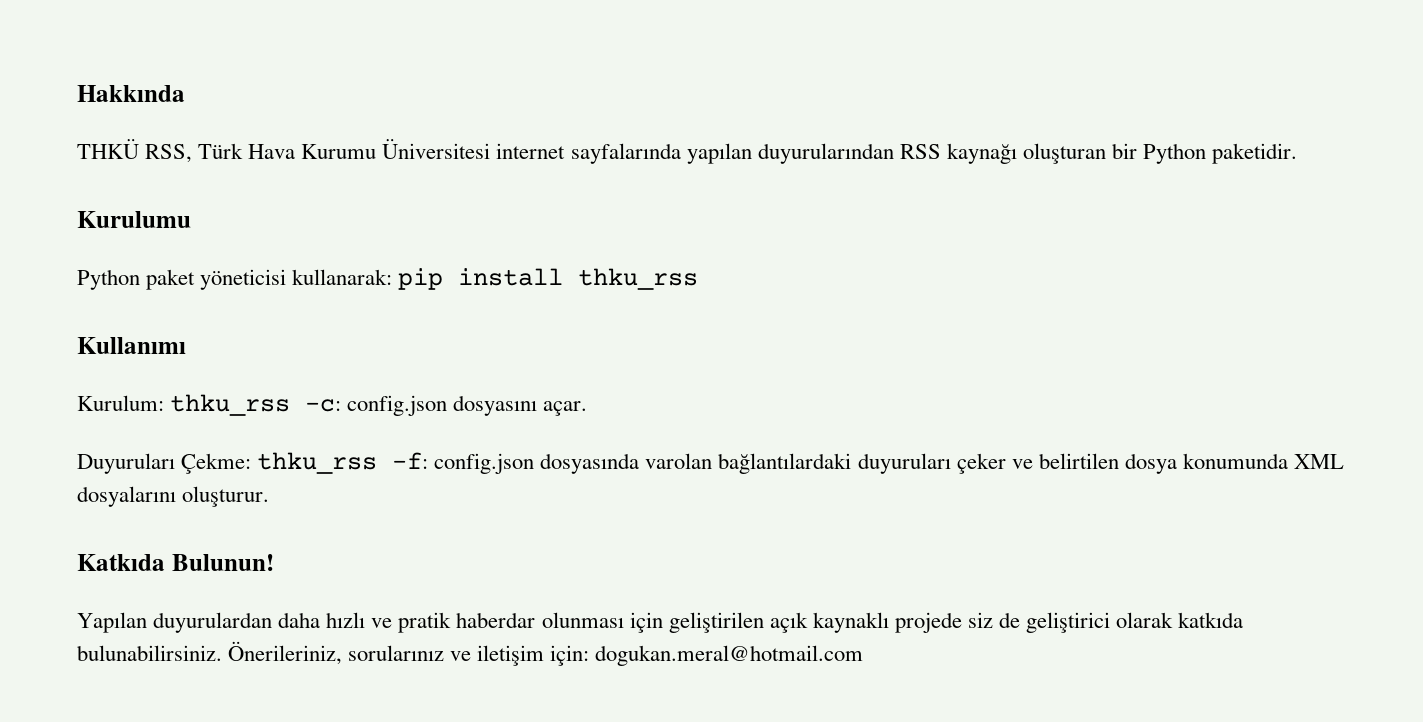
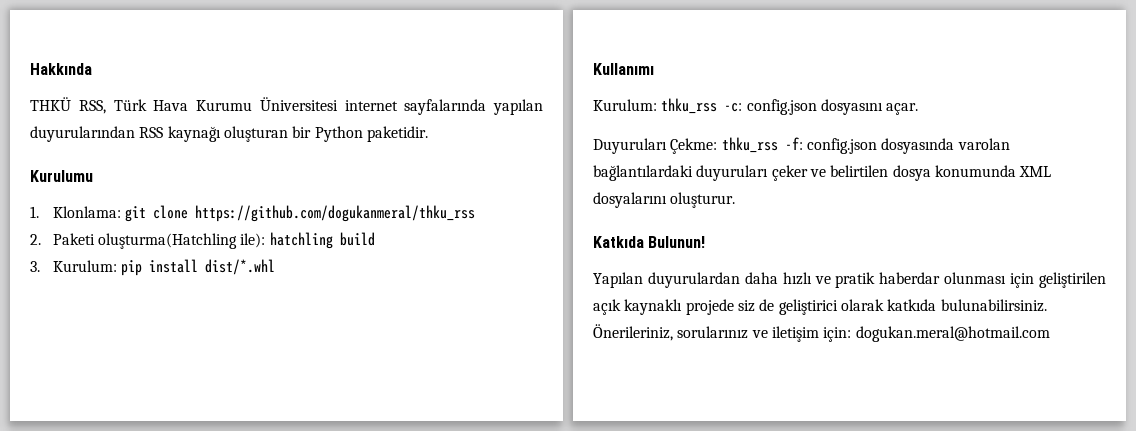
- Python paket yöneticisi kullanarak: pip install thku_rss
+ 1. Klonlama: git clone https://github.com/dogukanmeral/thku_rss
+ 2. Paketi oluşturma(Hatchling ile): hatchling build
+ 3. Kurulum: pip install dist/*.whl

